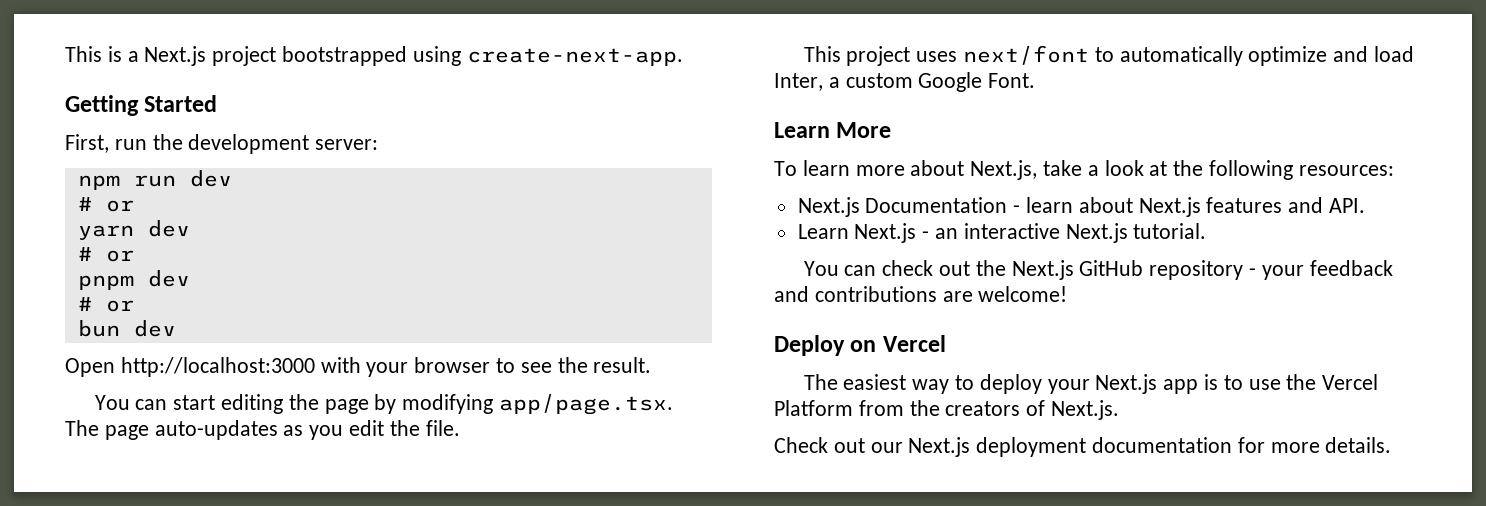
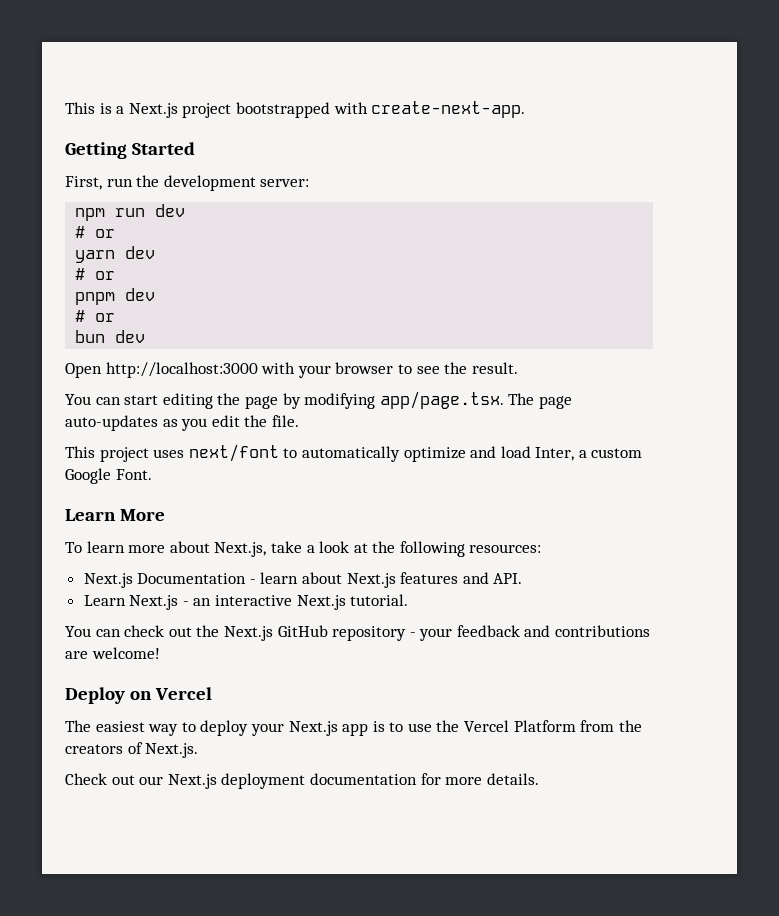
- This is a Next.js project bootstrapped using create-next-app.
+ This is a Next.js project bootstrapped with create-next-app.

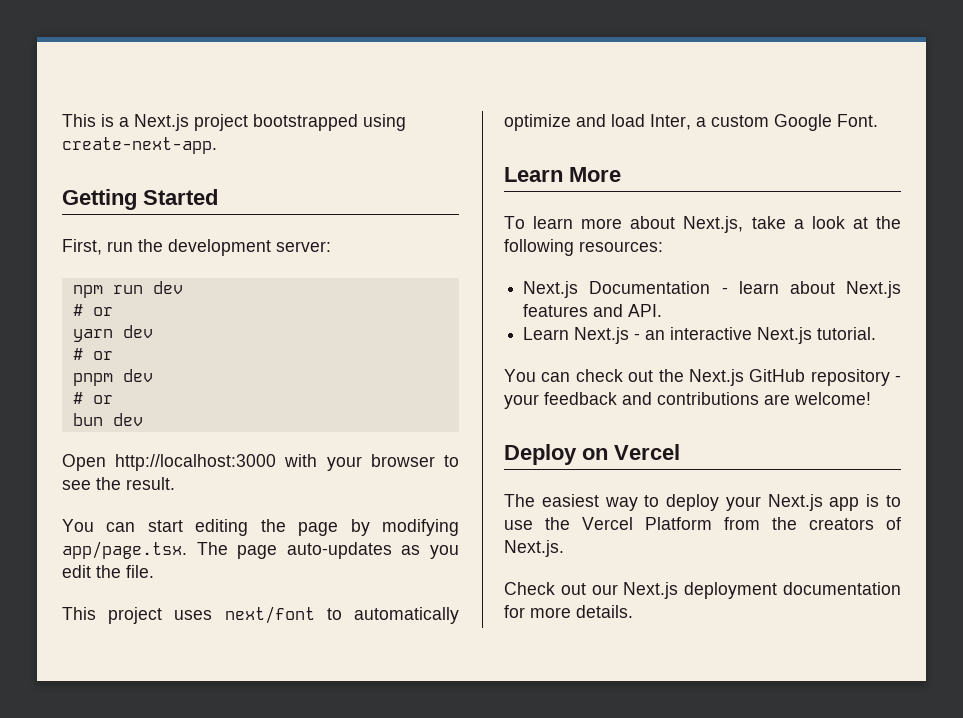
- This is a Next.js project bootstrapped with create-next-app.
+ This is a Next.js project bootstrapped using create-next-app.

